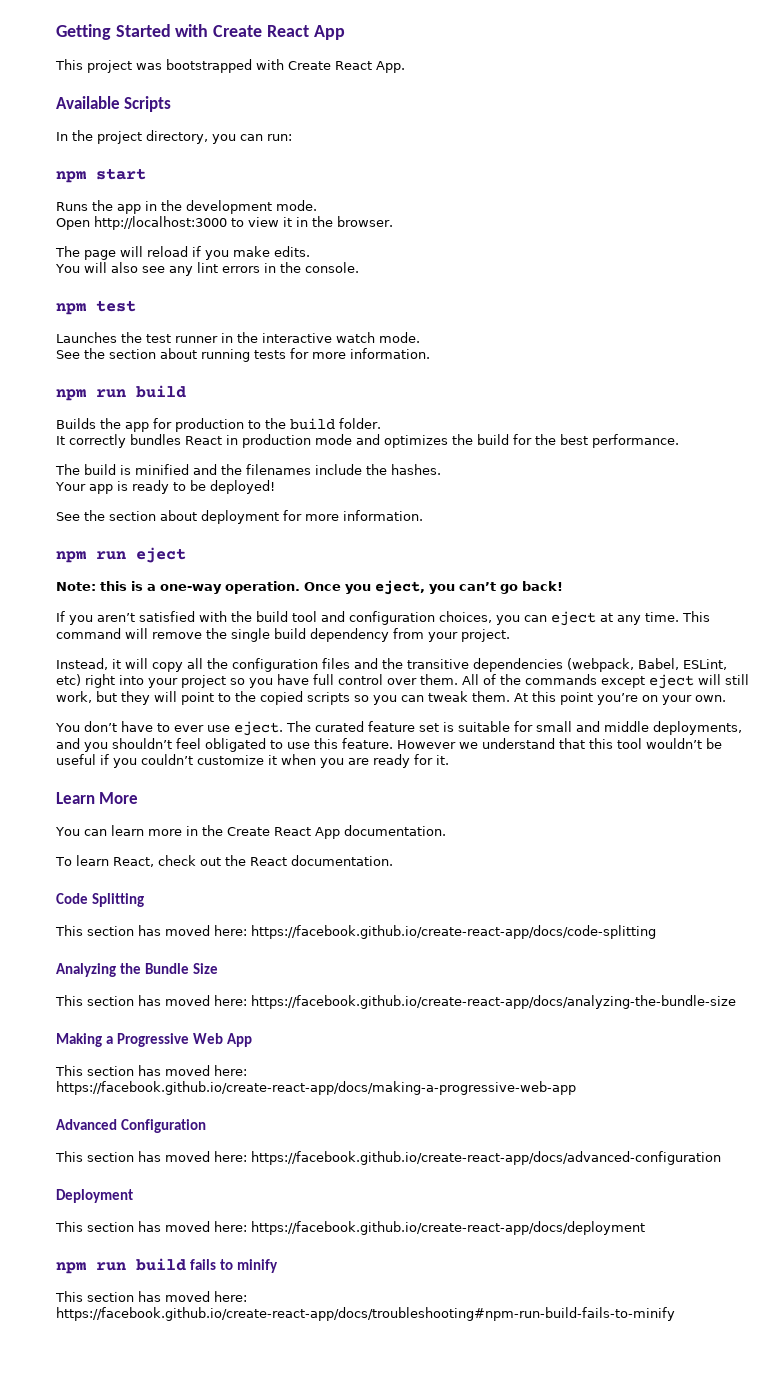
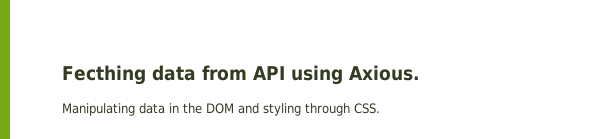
- Getting Started with Create React App
- This project was bootstrapped with Create React App.
- Available Scripts
- In the project directory, you can run:
- npm start
- Runs the app in the development mode.
- Open http://localhost:3000 to view it in the browser.
- The page will reload if you make edits.
- You will also see any lint errors in the console.
- npm test
- Launches the test runner in the interactive watch mode.
- See the section about running tests for more information.
- npm run build
- Builds the app for production to the build folder.
- It correctly bundles React in production mode and optimizes the build for the best performance.
- The build is minified and the filenames include the hashes.
- Your app is ready to be deployed!
- See the section about deployment for more information.
- npm run eject
- Note: this is a one-way operation. Once you eject, you can’t go back!
- If you aren’t satisfied with the build tool and configuration choices, you can eject at any time. This command will remove the single build dependency from your project.
- Instead, it will copy all the configuration files and the transitive dependencies (webpack, Babel, ESLint, etc) right into your project so you have full control over them. All of the commands except eject will still work, but they will point to the copied scripts so you can tweak them. At this point you’re on your own.
- You don’t have to ever use eject. The curated feature set is suitable for small and middle deployments, and you shouldn’t feel obligated to use this feature. However we understand that this tool wouldn’t be useful if you couldn’t customize it when you are ready for it.
- Learn More
- You can learn more in the Create React App documentation.
- To learn React, check out the React documentation.
- Code Splitting
- This section has moved here: https://facebook.github.io/create-react-app/docs/code-splitting
- Analyzing the Bundle Size
- This section has moved here: https://facebook.github.io/create-react-app/docs/analyzing-the-bundle-size
- Making a Progressive Web App
- This section has moved here: https://facebook.github.io/create-react-app/docs/making-a-progressive-web-app
- Advanced Configuration
- This section has moved here: https://facebook.github.io/create-react-app/docs/advanced-configuration
- Deployment
- This section has moved here: https://facebook.github.io/create-react-app/docs/deployment
- npm run build fails to minify
- This section has moved here: https://facebook.github.io/create-react-app/docs/troubleshooting#npm-run-build-fails-to-minify
+ Fecthing data from API using Axious.
+ Manipulating data in the DOM and styling through CSS.

